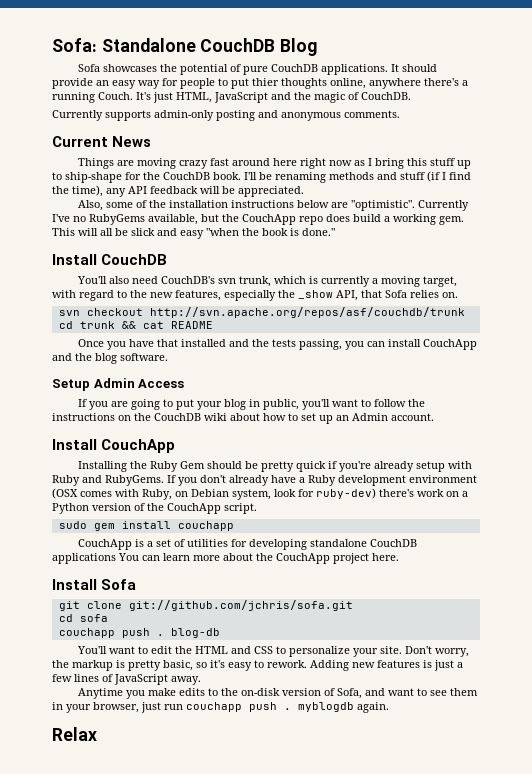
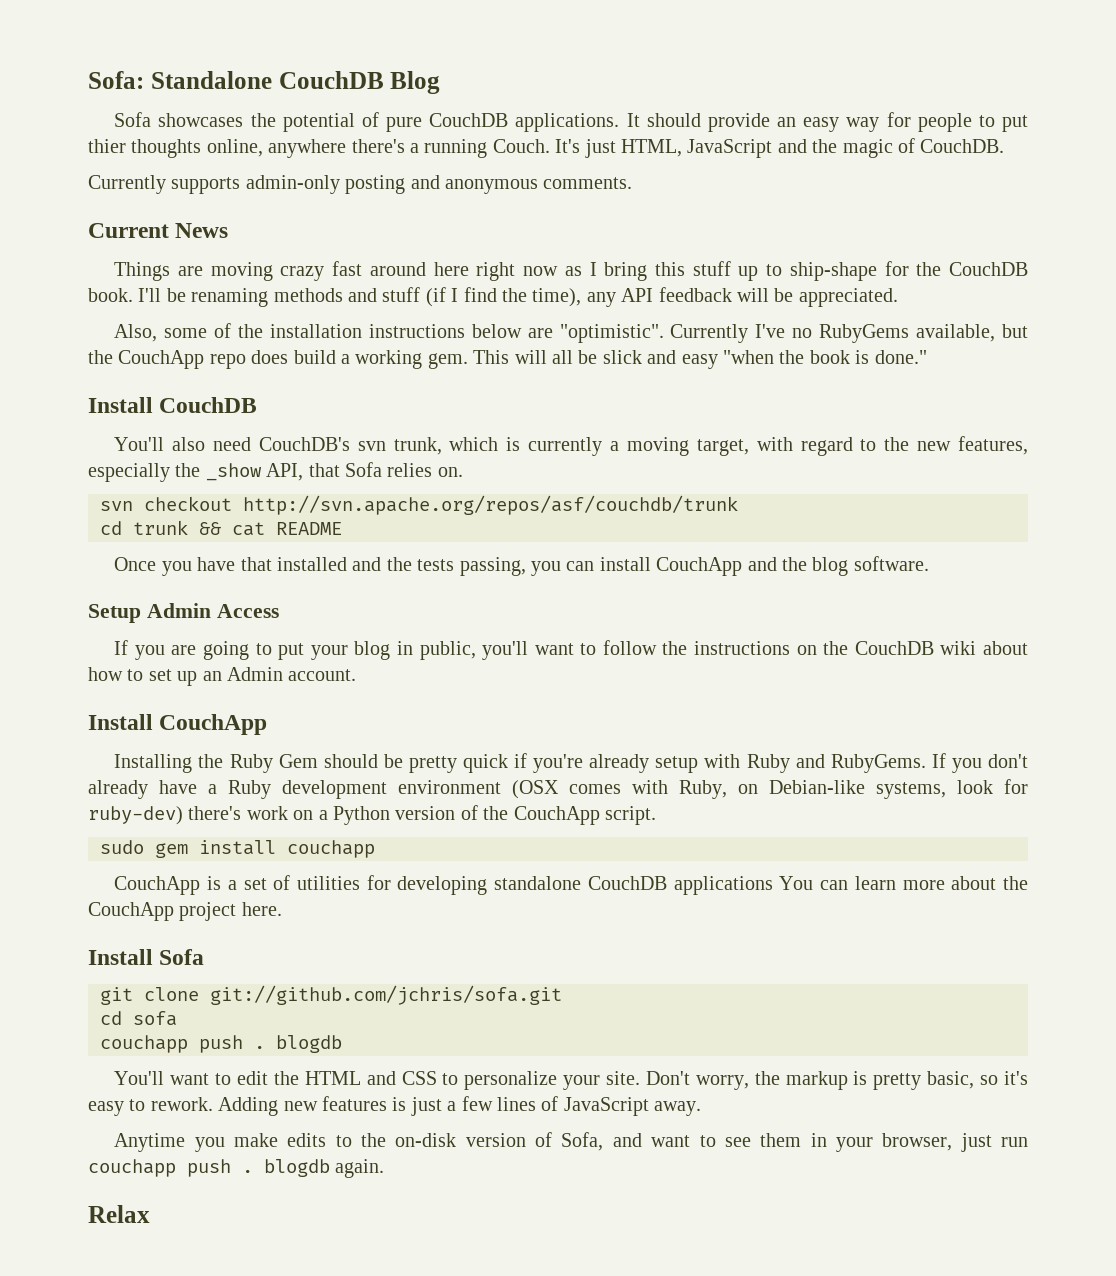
- If you don't already have a Ruby development environment (OSX comes with Ruby, on Debian system, look for ruby-dev) there's work on a Python version of the CouchApp script.
+ If you don't already have a Ruby development environment (OSX comes with Ruby, on Debian-like systems, look for ruby-dev) there's work on a Python version of the CouchApp script.
  cd sofa
- couchapp push . blog-db
+ couchapp push . blogdb
- Anytime you make edits to the on-disk version of Sofa, and want to see them in your browser, just run couchapp push . myblogdb again.
+ Anytime you make edits to the on-disk version of Sofa, and want to see them in your browser, just run couchapp push . blogdb again.

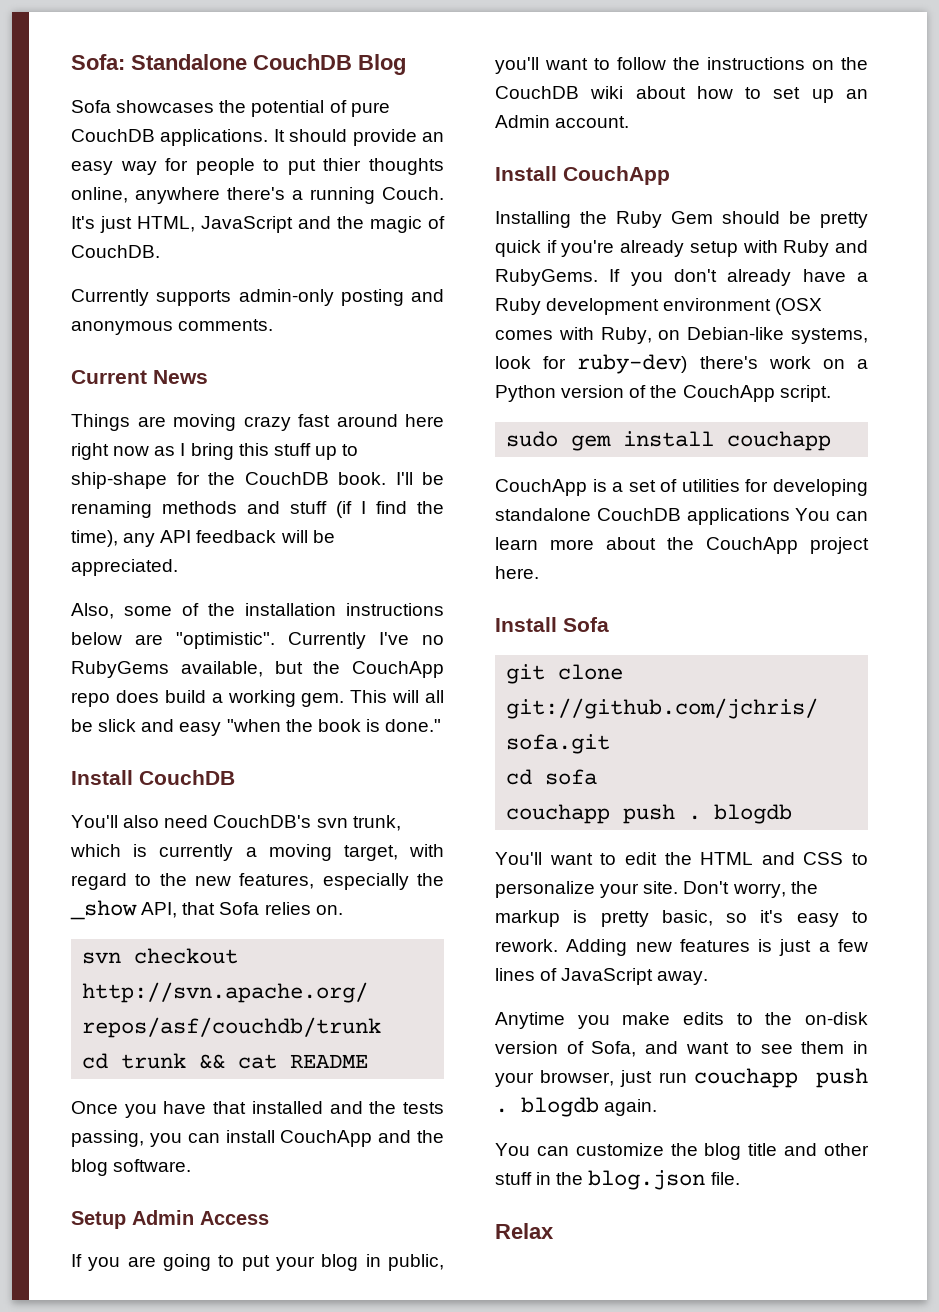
+ You can customize the blog title and other stuff in the blog.json file.

